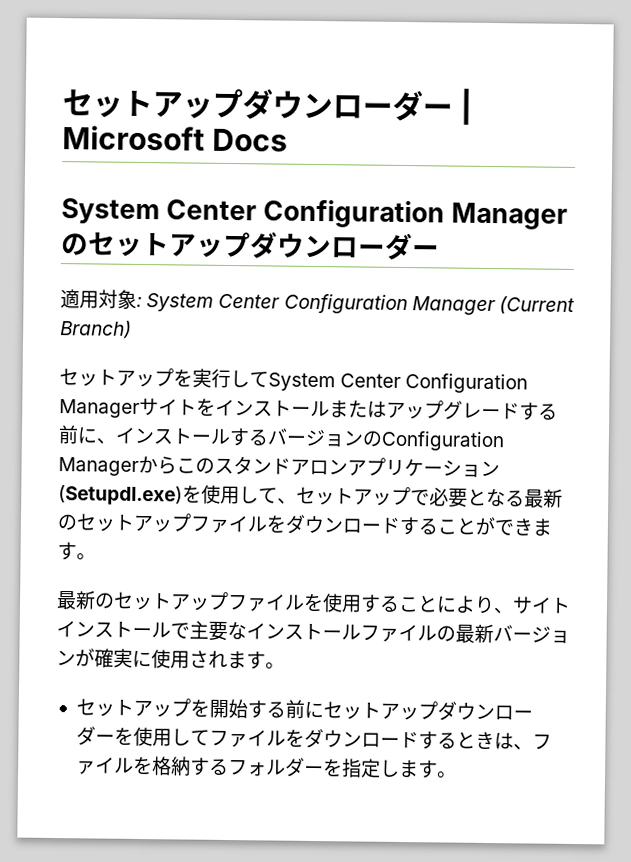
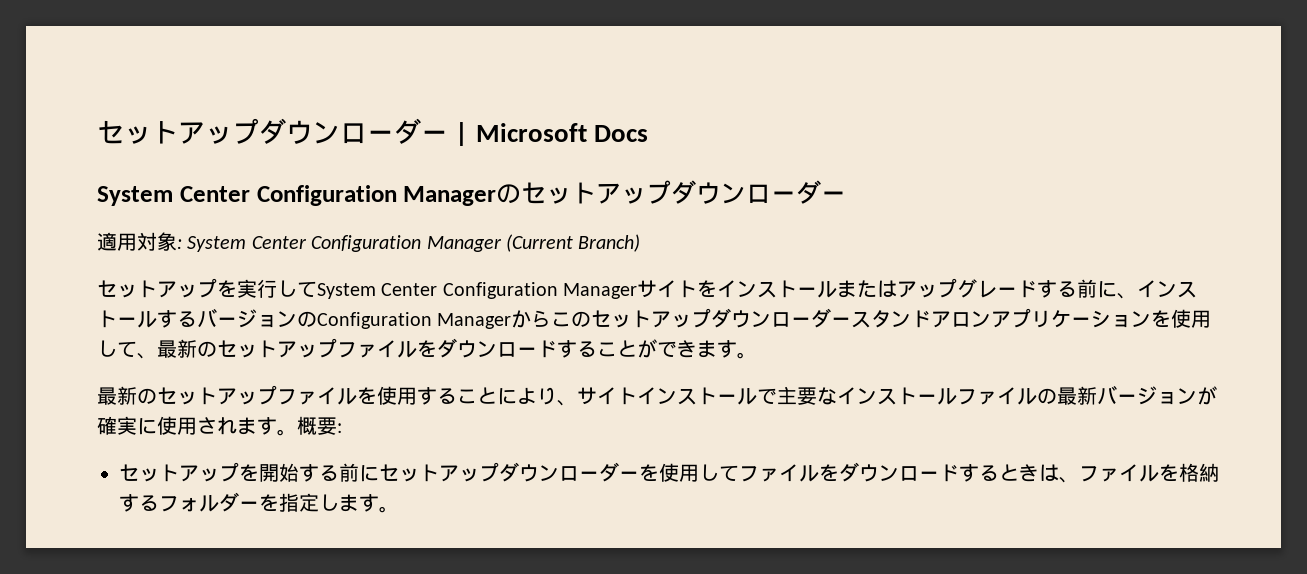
- セットアップを実行してSystem Center Configuration Managerサイトをインストールまたはアップグレードする前に、インストールするバージョンのConfiguration Managerからこのスタンドアロンアプリケーション(Setupdl.exe)を使用して、セットアップで必要となる最新のセットアップファイルをダウンロードすることができます。
+ セットアップを実行してSystem Center Configuration Managerサイトをインストールまたはアップグレードする前に、インストールするバージョンのConfiguration Managerからこのセットアップダウンローダースタンドアロンアプリケーションを使用して、最新のセットアップファイルをダウンロードすることができます。
+ 概要:

